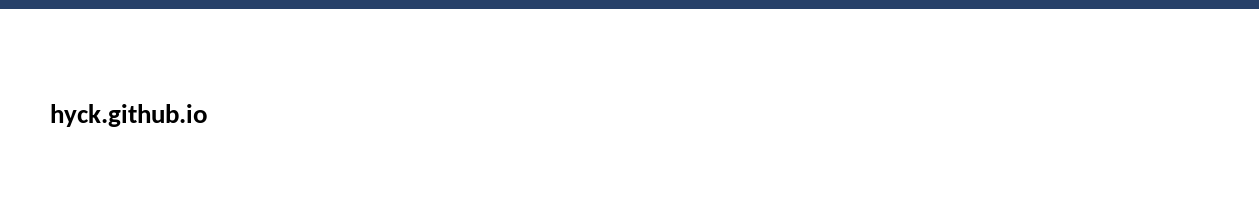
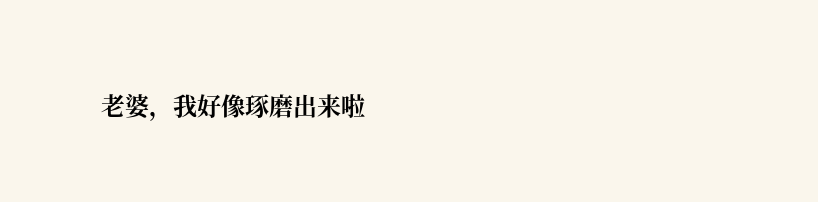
- hyck.github.io
+ 老婆，我好像琢磨出来啦

